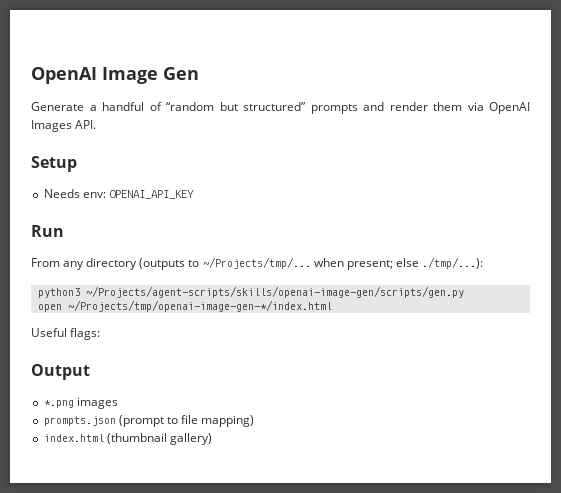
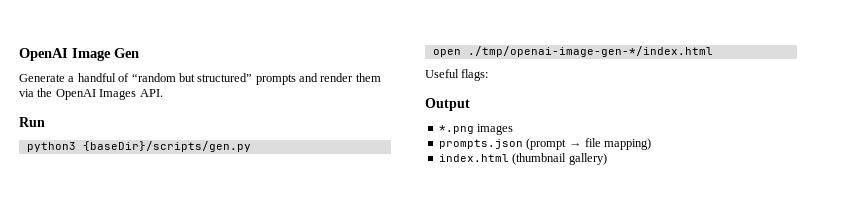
- Generate a handful of “random but structured” prompts and render them via OpenAI Images API.
+ Generate a handful of “random but structured” prompts and render them via the OpenAI Images API.
- Setup
- Needs env: OPENAI_API_KEY
  Run
- From any directory (outputs to ~/Projects/tmp/... when present; else ./tmp/...):
- python3 ~/Projects/agent-scripts/skills/openai-image-gen/scripts/gen.py
+ python3 {baseDir}/scripts/gen.py
- open ~/Projects/tmp/openai-image-gen-*/index.html
+ open ./tmp/openai-image-gen-*/index.html
- prompts.json (prompt to file mapping)
+ prompts.json (prompt → file mapping)

